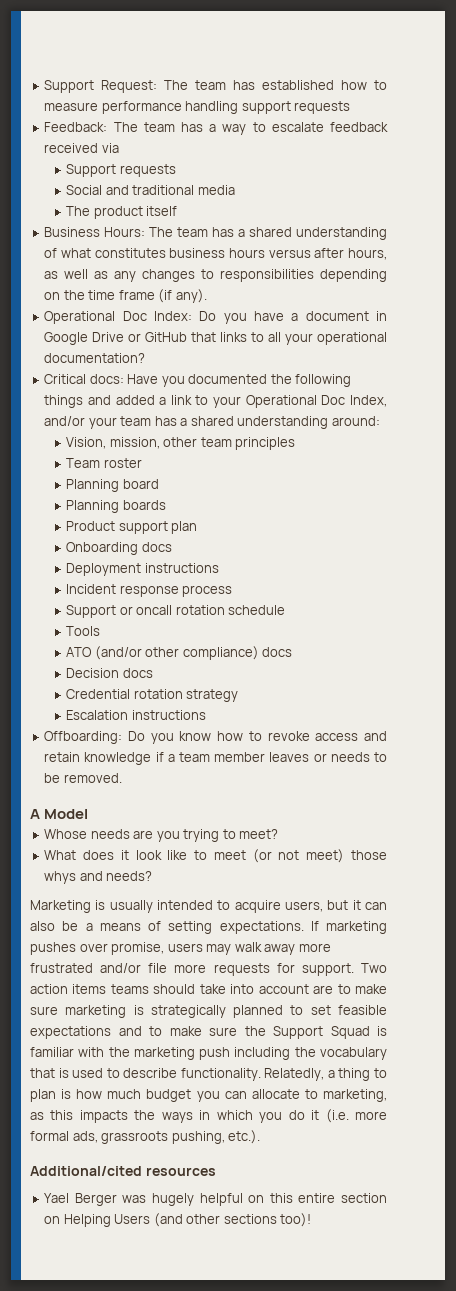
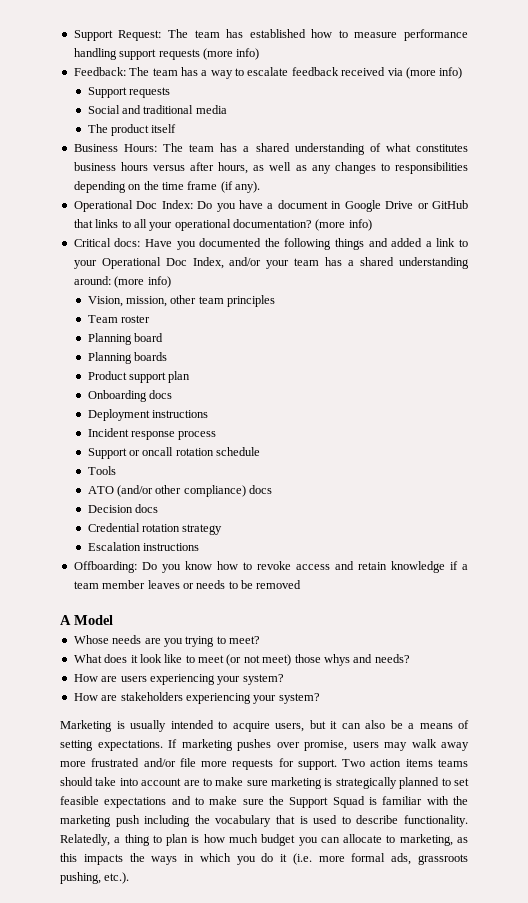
- Support Request: The team has established how to measure performance handling support requests
+ Support Request: The team has established how to measure performance handling support requests (more info)
- Feedback: The team has a way to escalate feedback received via
+ Feedback: The team has a way to escalate feedback received via (more info)
- Operational Doc Index: Do you have a document in Google Drive or GitHub that links to all your operational documentation?
+ Operational Doc Index: Do you have a document in Google Drive or GitHub that links to all your operational documentation? (more info)
- Critical docs: Have you documented the following things and added a link to your Operational Doc Index, and/or your team has a shared understanding around:
+ Critical docs: Have you documented the following things and added a link to your Operational Doc Index, and/or your team has a shared understanding around: (more info)
- Offboarding: Do you know how to revoke access and retain knowledge if a team member leaves or needs to be removed.
+ Offboarding: Do you know how to revoke access and retain knowledge if a team member leaves or needs to be removed
+ How are users experiencing your system?
+ How are stakeholders experiencing your system?
- Additional/cited resources
- Yael Berger was hugely helpful on this entire section on Helping Users (and other sections too)!

